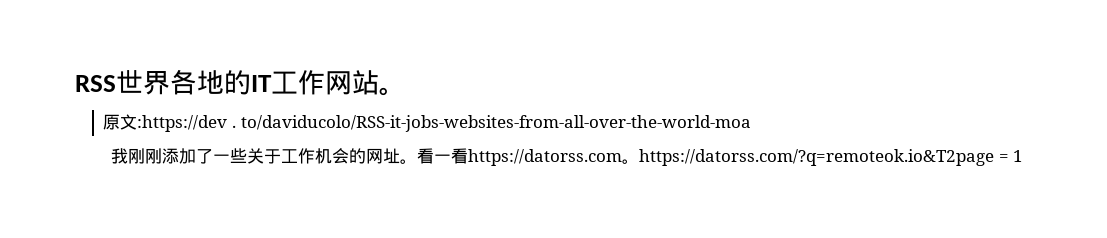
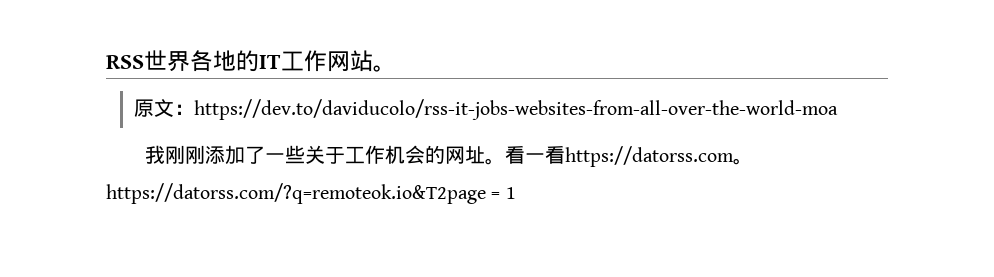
- 原文:https://dev . to/daviducolo/RSS-it-jobs-websites-from-all-over-the-world-moa
+ 原文：https://dev.to/daviducolo/rss-it-jobs-websites-from-all-over-the-world-moa

